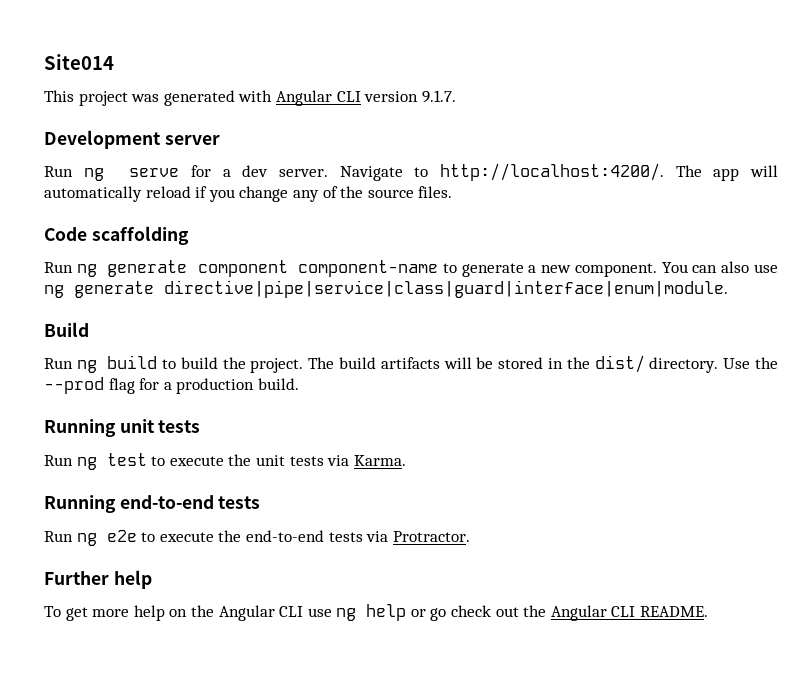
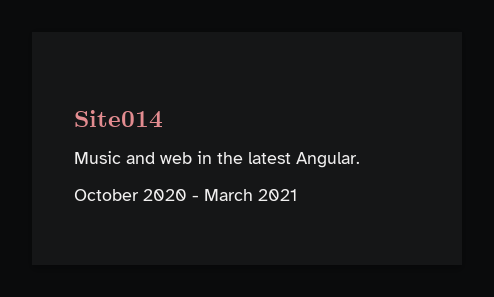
- This project was generated with Angular CLI version 9.1.7.
- Development server
- Run ng serve for a dev server. Navigate to http://localhost:4200/. The app will automatically reload if you change any of the source files.
- Code scaffolding
- Run ng generate component component-name to generate a new component. You can also use ng generate directive|pipe|service|class|guard|interface|enum|module.
- Build
- Run ng build to build the project. The build artifacts will be stored in the dist/ directory. Use the --prod flag for a production build.
- Running unit tests
- Run ng test to execute the unit tests via Karma.
- Running end-to-end tests
- Run ng e2e to execute the end-to-end tests via Protractor.
- Further help
- To get more help on the Angular CLI use ng help or go check out the Angular CLI README.
+ Music and web in the latest Angular.
+ October 2020 - March 2021

